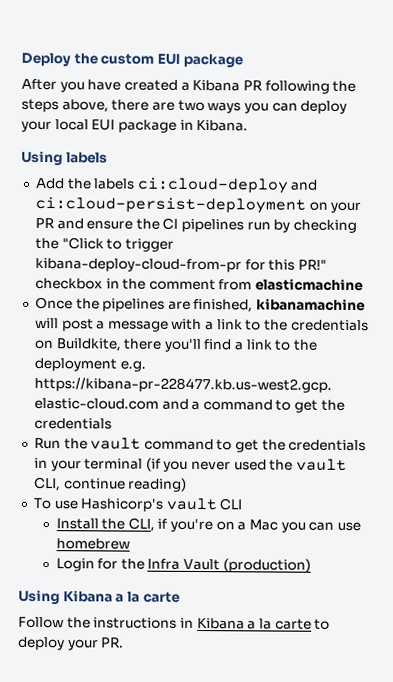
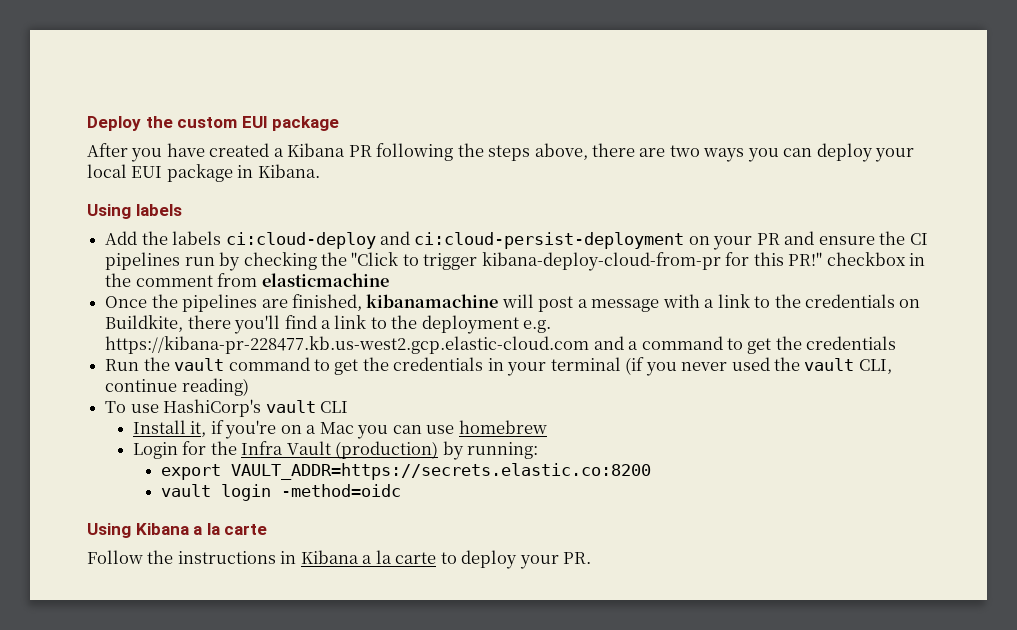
- To use Hashicorp's vault CLI
+ To use HashiCorp's vault CLI
- Install the CLI, if you're on a Mac you can use homebrew
+ Install it, if you're on a Mac you can use homebrew
- Login for the Infra Vault (production)
+ Login for the Infra Vault (production) by running:
+ export VAULT_ADDR=https://secrets.elastic.co:8200
+ vault login -method=oidc

